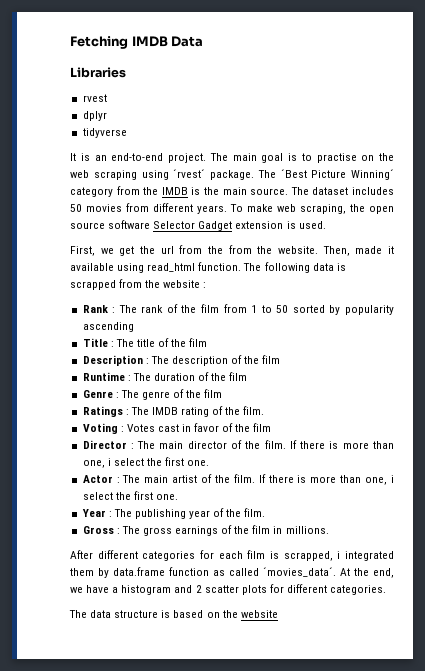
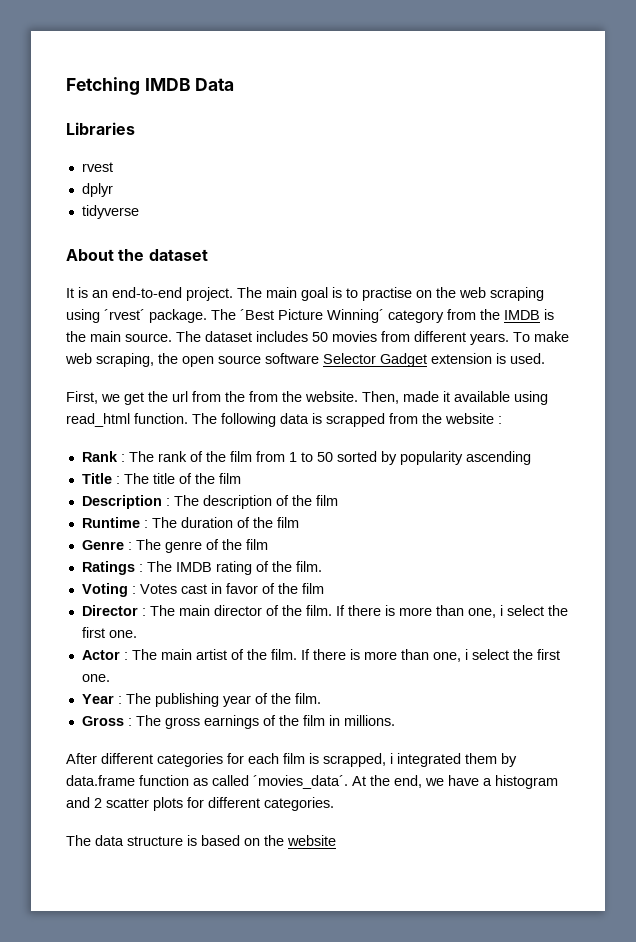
+ About the dataset

